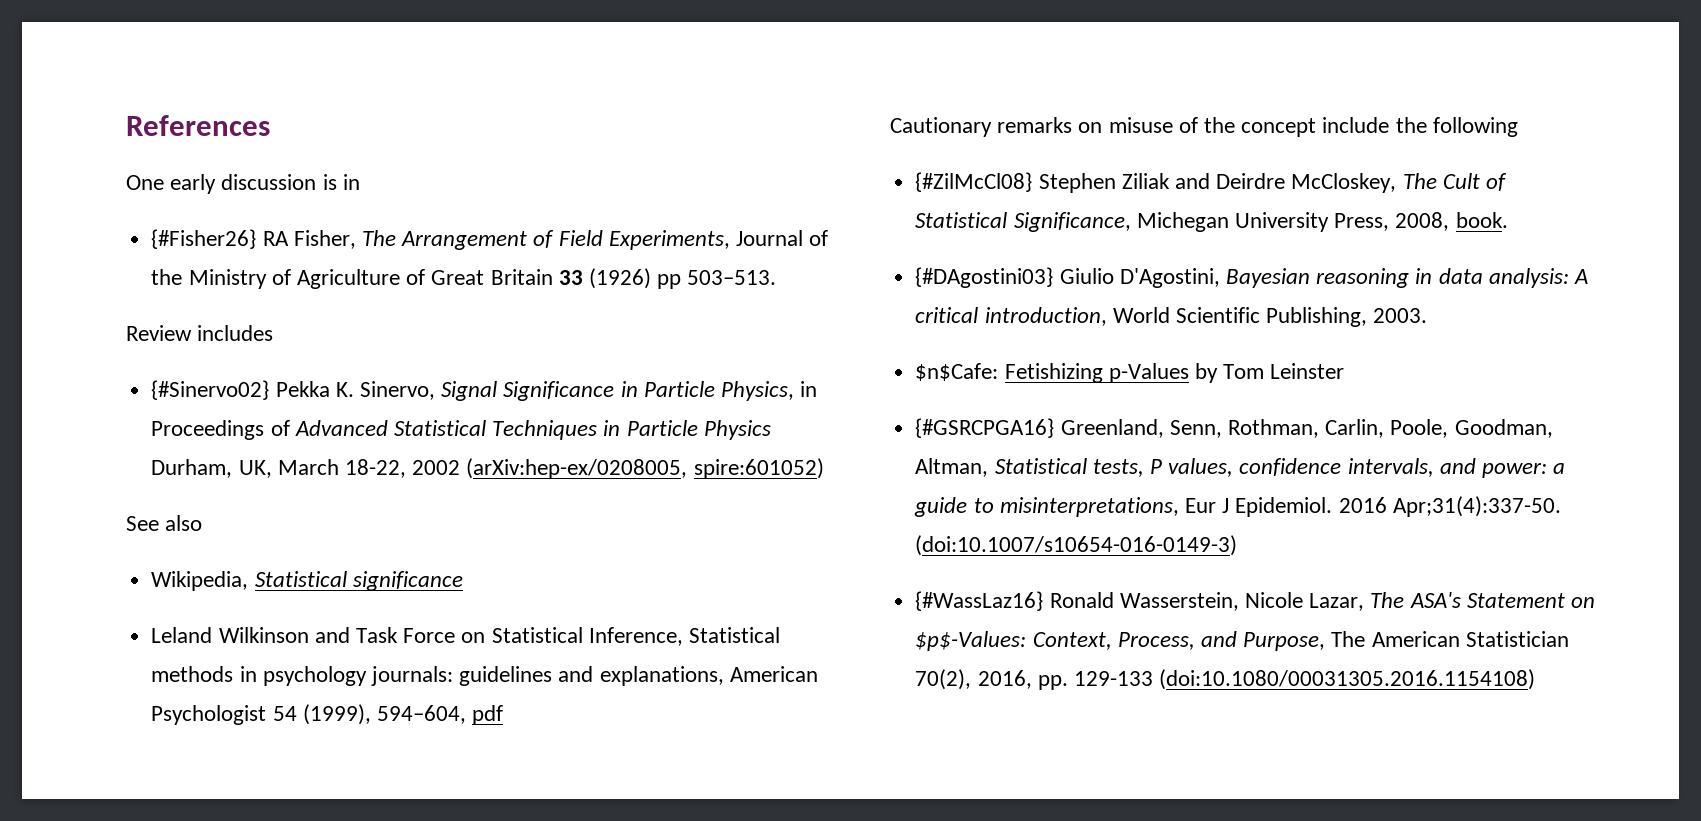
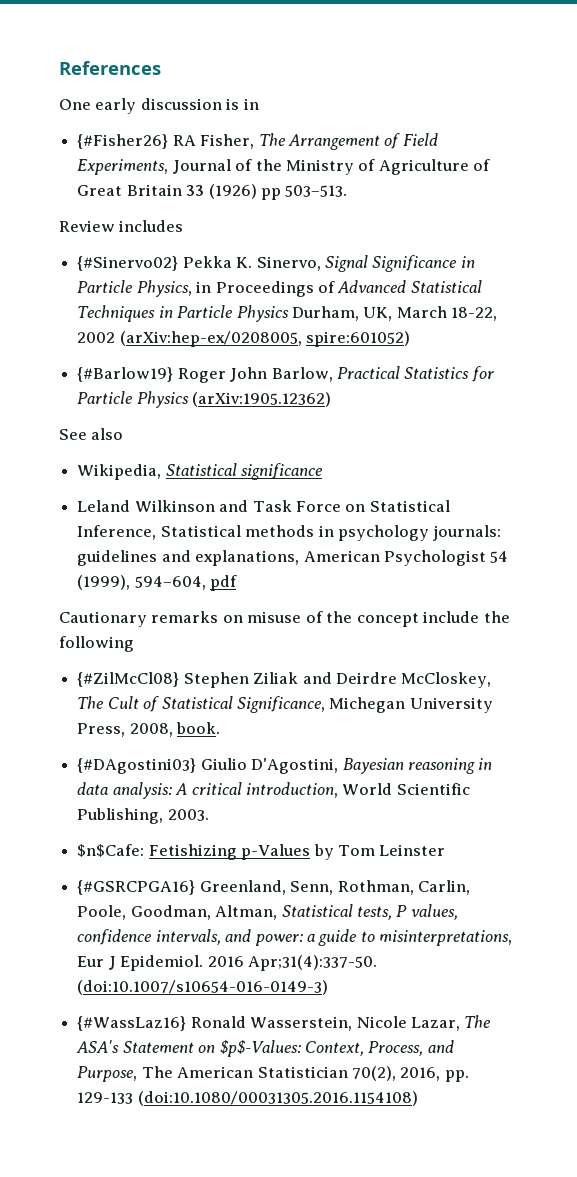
+ {#Barlow19} Roger John Barlow, Practical Statistics for Particle Physics (arXiv:1905.12362)

